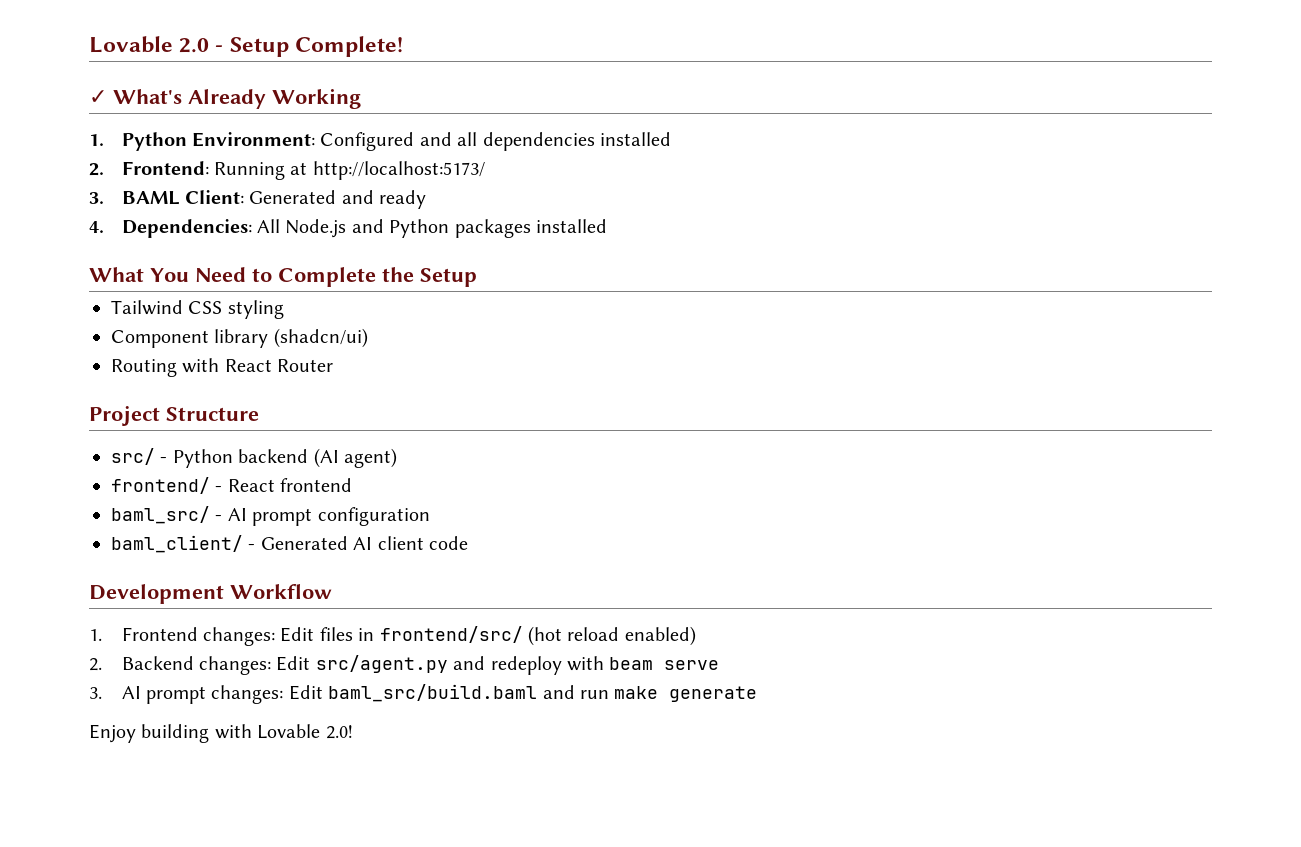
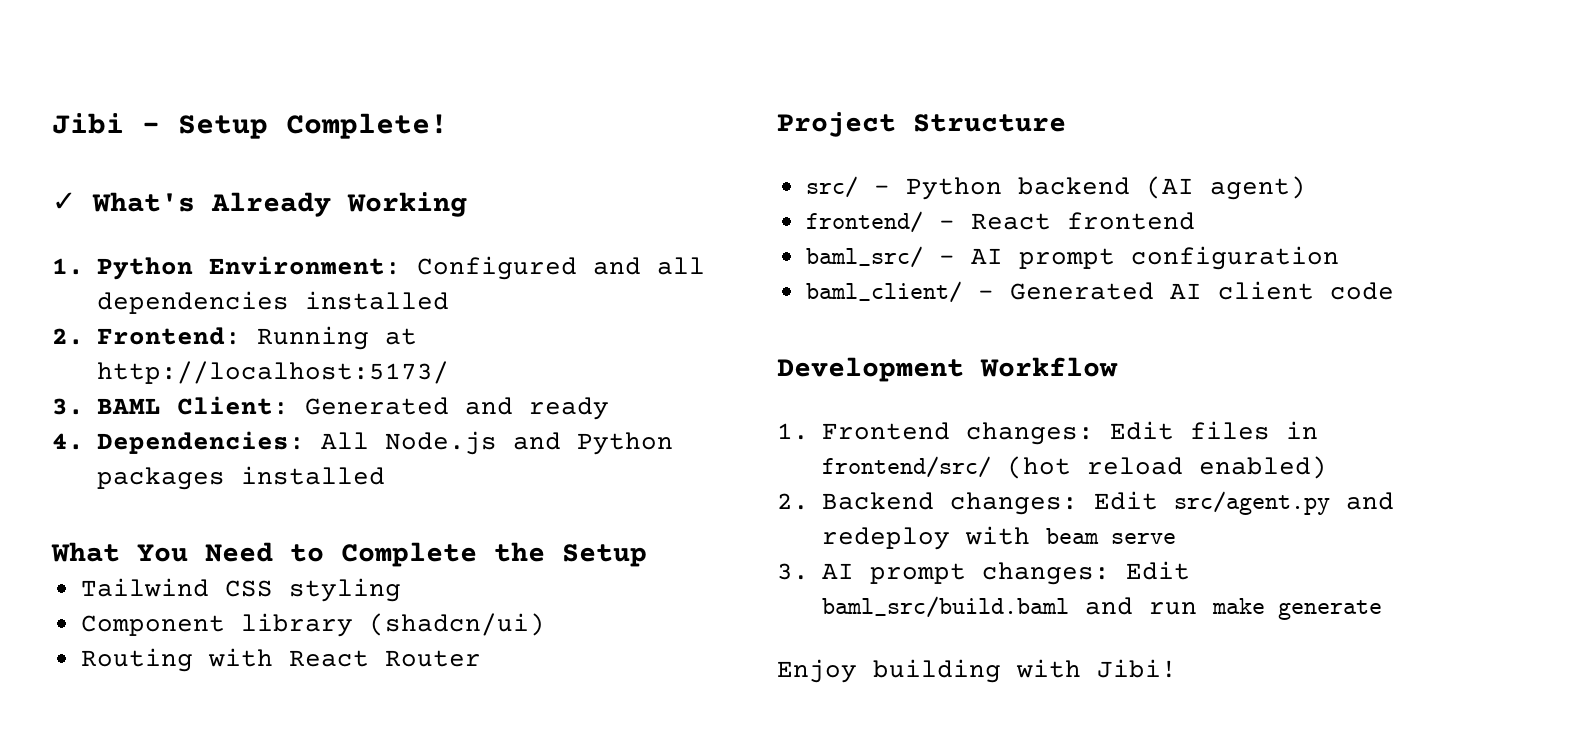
- Lovable 2.0 - Setup Complete!
+ Jibi - Setup Complete!
- Enjoy building with Lovable 2.0!
+ Enjoy building with Jibi!

